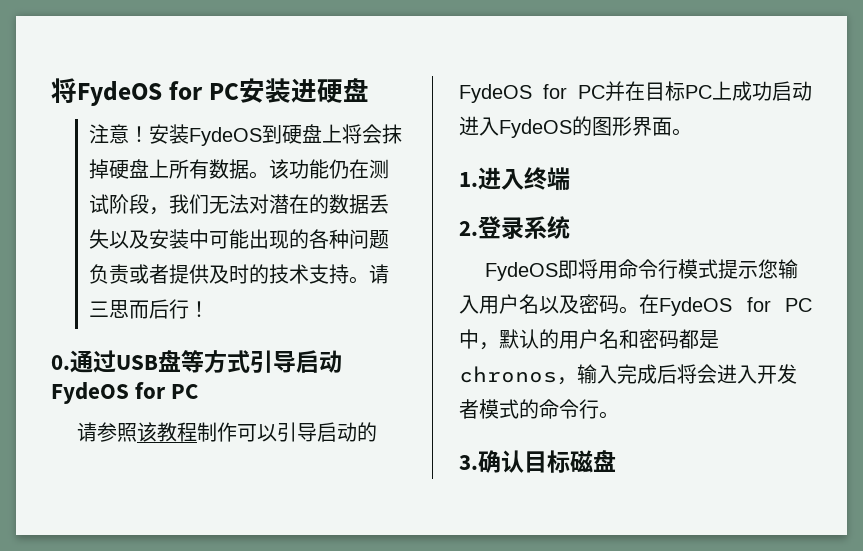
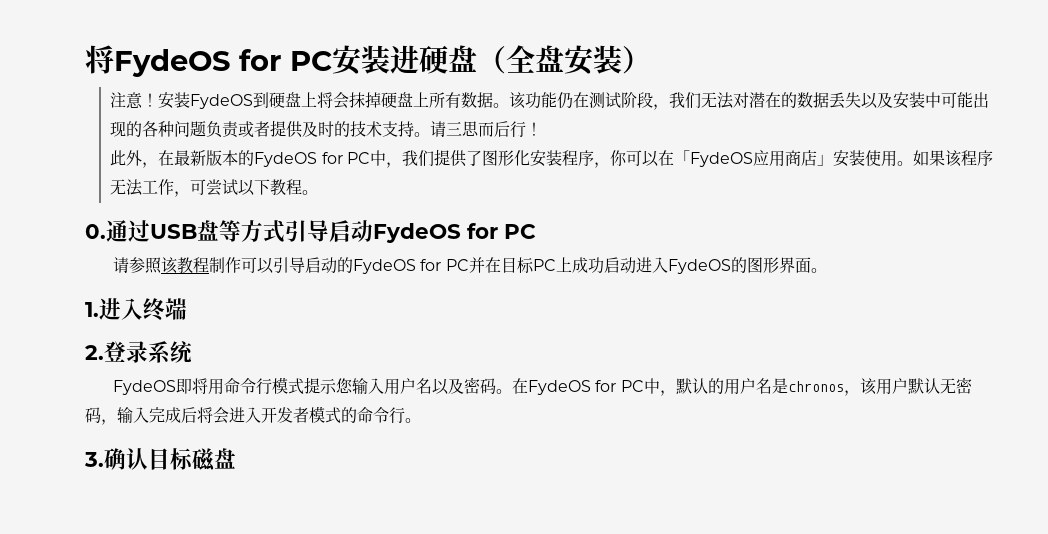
- 将FydeOS for PC安装进硬盘
+ 将FydeOS for PC安装进硬盘（全盘安装）
+ 此外，在最新版本的FydeOS for PC中，我们提供了图形化安装程序，你可以在「FydeOS应用商店」安装使用。如果该程序无法工作，可尝试以下教程。
- 在FydeOS for PC中，默认的用户名和密码都是chronos，输入完成后将会进入开发者模式的命令行。
+ 在FydeOS for PC中，默认的用户名是chronos，该用户默认无密码，输入完成后将会进入开发者模式的命令行。

